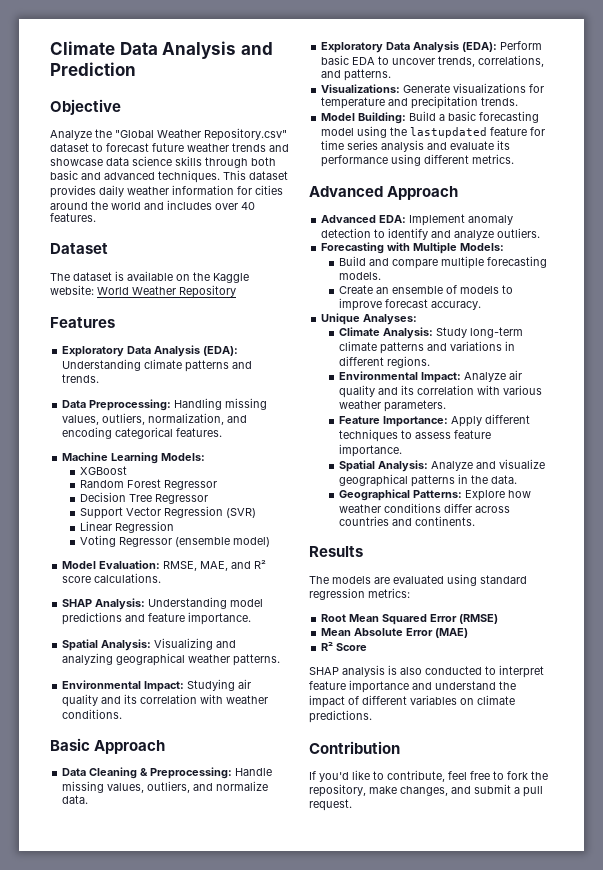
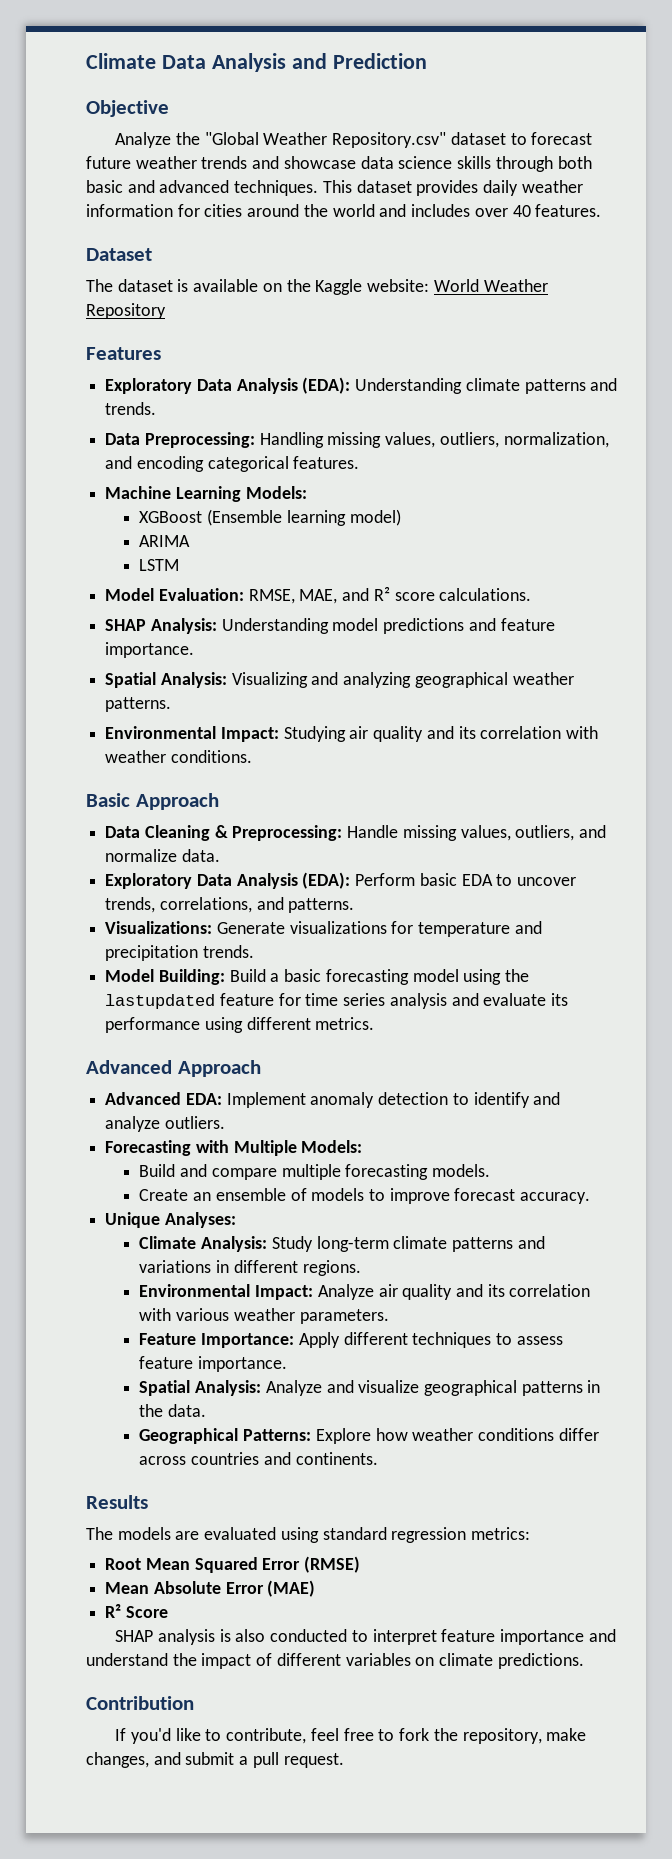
- XGBoost
- Random Forest Regressor
- Decision Tree Regressor
- Support Vector Regression (SVR)
- Linear Regression
- Voting Regressor (ensemble model)
+ XGBoost (Ensemble learning model)
+ ARIMA
+ LSTM

